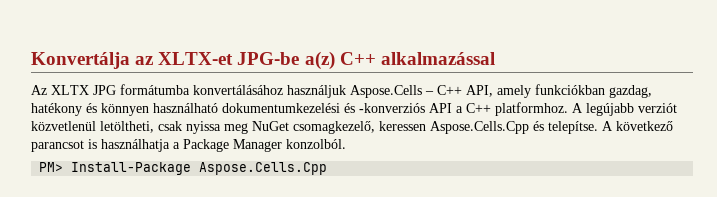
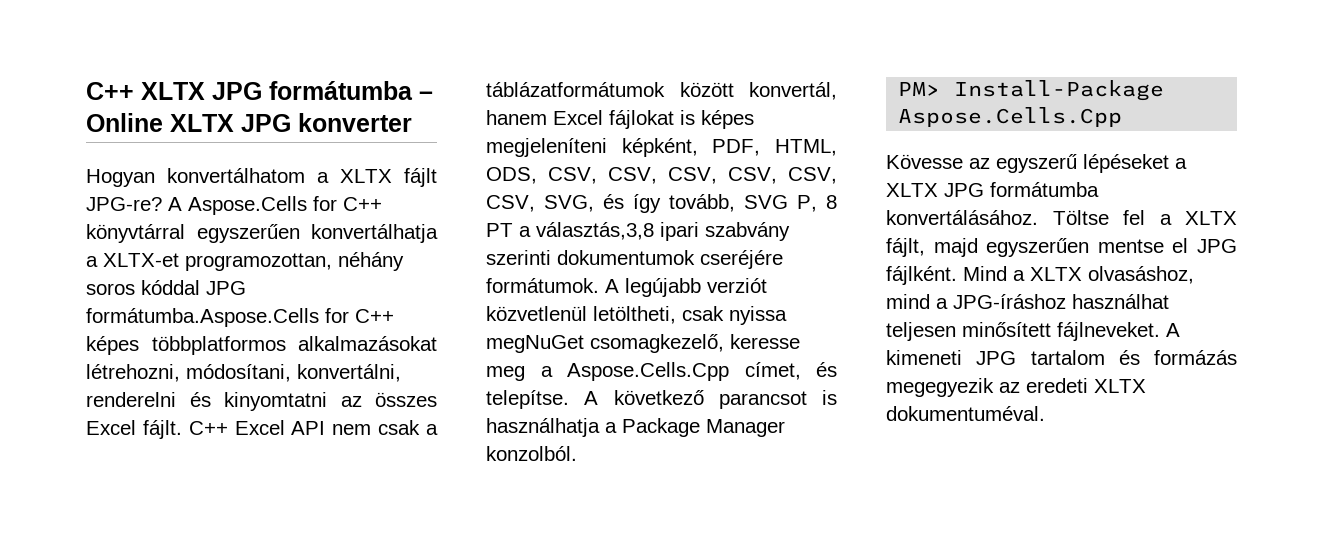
- Konvertálja az XLTX-et JPG-be a(z) C++ alkalmazással
- Az XLTX JPG formátumba konvertálásához használjuk Aspose.Cells – C++ API, amely funkciókban gazdag, hatékony és könnyen használható dokumentumkezelési és -konverziós API a C++ platformhoz.
+ C++ XLTX JPG formátumba – Online XLTX JPG konverter
+ Hogyan konvertálhatom a XLTX fájlt JPG-re? A Aspose.Cells for C++ könyvtárral egyszerűen konvertálhatja a XLTX-et programozottan, néhány soros kóddal JPG formátumba.Aspose.Cells for C++ képes többplatformos alkalmazásokat létrehozni, módosítani, konvertálni, renderelni és kinyomtatni az összes Excel fájlt. C++ Excel API nem csak a táblázatformátumok között konvertál, hanem Excel fájlokat is képes megjeleníteni képként, PDF, HTML, ODS, CSV, CSV, CSV, CSV, CSV, CSV, SVG, és így tovább, SVG P, 8 PT a választás,3,8 ipari szabvány szerinti dokumentumok cseréjére formátumok.
- A legújabb verziót közvetlenül letöltheti, csak nyissa meg NuGet csomagkezelő, keressen Aspose.Cells.Cpp és telepítse.
+ A legújabb verziót közvetlenül letöltheti, csak nyissa megNuGet csomagkezelő, keresse meg a Aspose.Cells.Cpp címet, és telepítse.
+ Kövesse az egyszerű lépéseket a XLTX JPG formátumba konvertálásához. Töltse fel a XLTX fájlt, majd egyszerűen mentse el JPG fájlként. Mind a XLTX olvasáshoz, mind a JPG-íráshoz használhat teljesen minősített fájlneveket. A kimeneti JPG tartalom és formázás megegyezik az eredeti XLTX dokumentuméval.

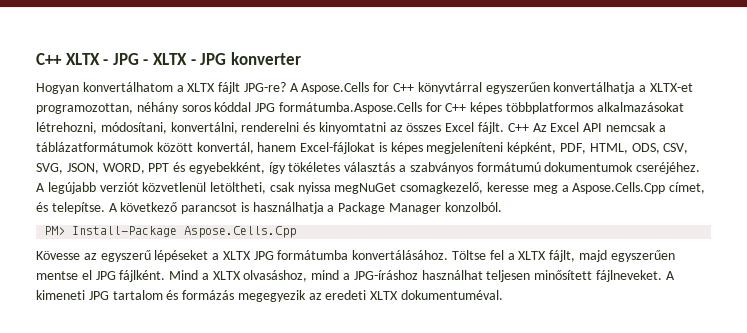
- C++ XLTX JPG formátumba – Online XLTX JPG konverter
+ C++ XLTX - JPG - XLTX - JPG konverter
- C++ Excel API nem csak a táblázatformátumok között konvertál, hanem Excel fájlokat is képes megjeleníteni képként, PDF, HTML, ODS, CSV, CSV, CSV, CSV, CSV, CSV, SVG, és így tovább, SVG P, 8 PT a választás,3,8 ipari szabvány szerinti dokumentumok cseréjére formátumok.
+ C++ Az Excel API nemcsak a táblázatformátumok között konvertál, hanem Excel-fájlokat is képes megjeleníteni képként, PDF, HTML, ODS, CSV, SVG, JSON, WORD, PPT és egyebekként, így tökéletes választás a szabványos formátumú dokumentumok cseréjéhez.

